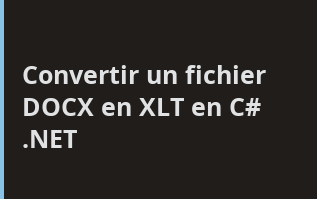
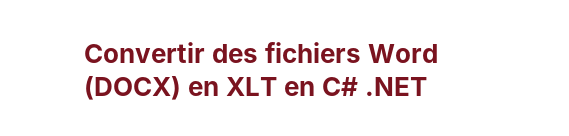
- Convertir un fichier DOCX en XLT en C# .NET
+ Convertir des fichiers Word (DOCX) en XLT en C# .NET

